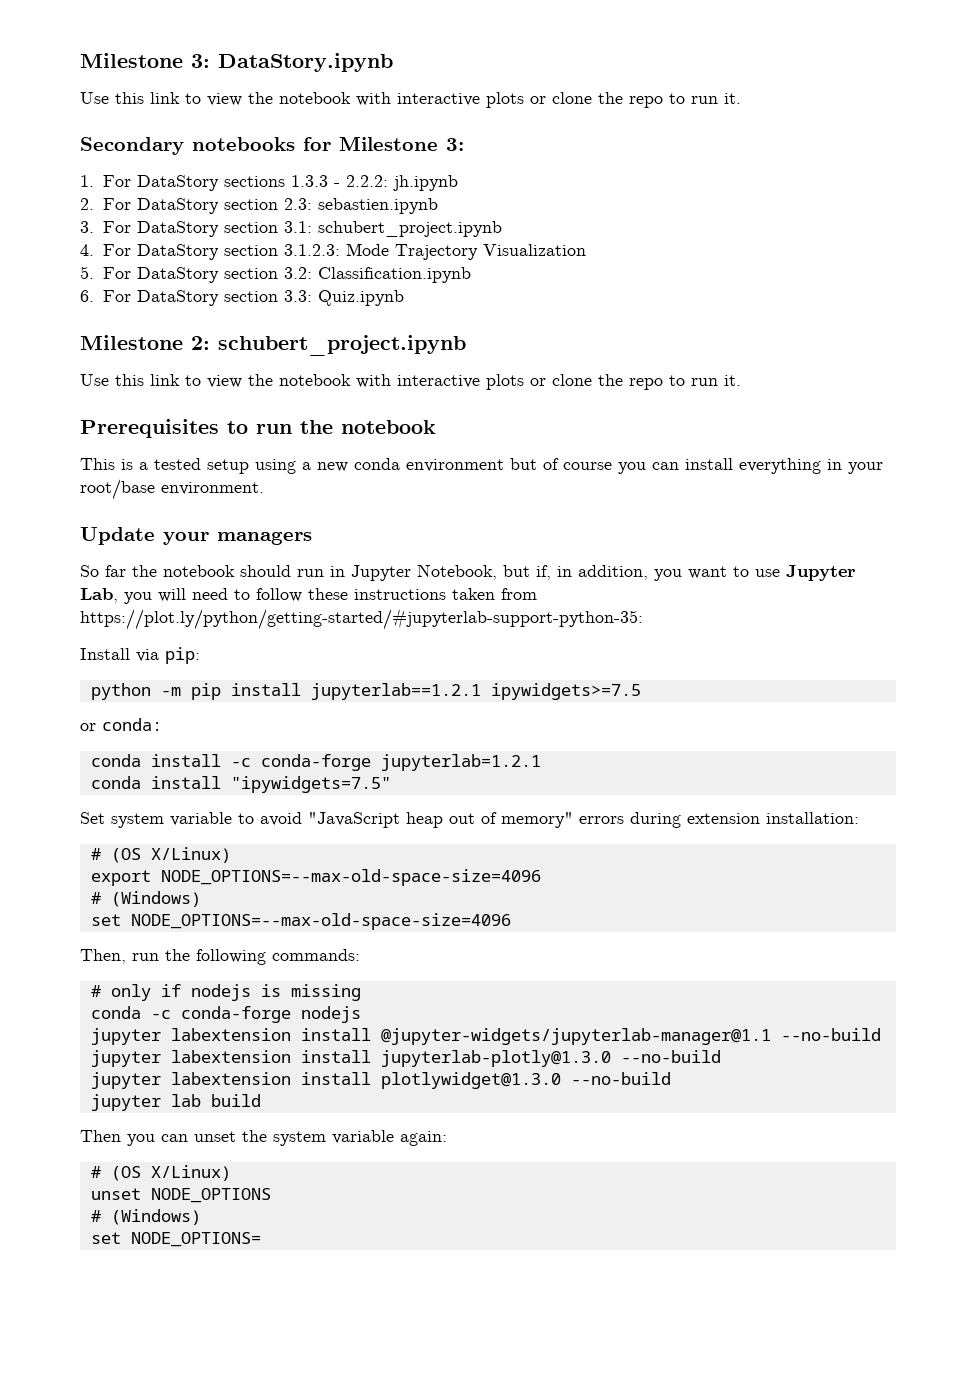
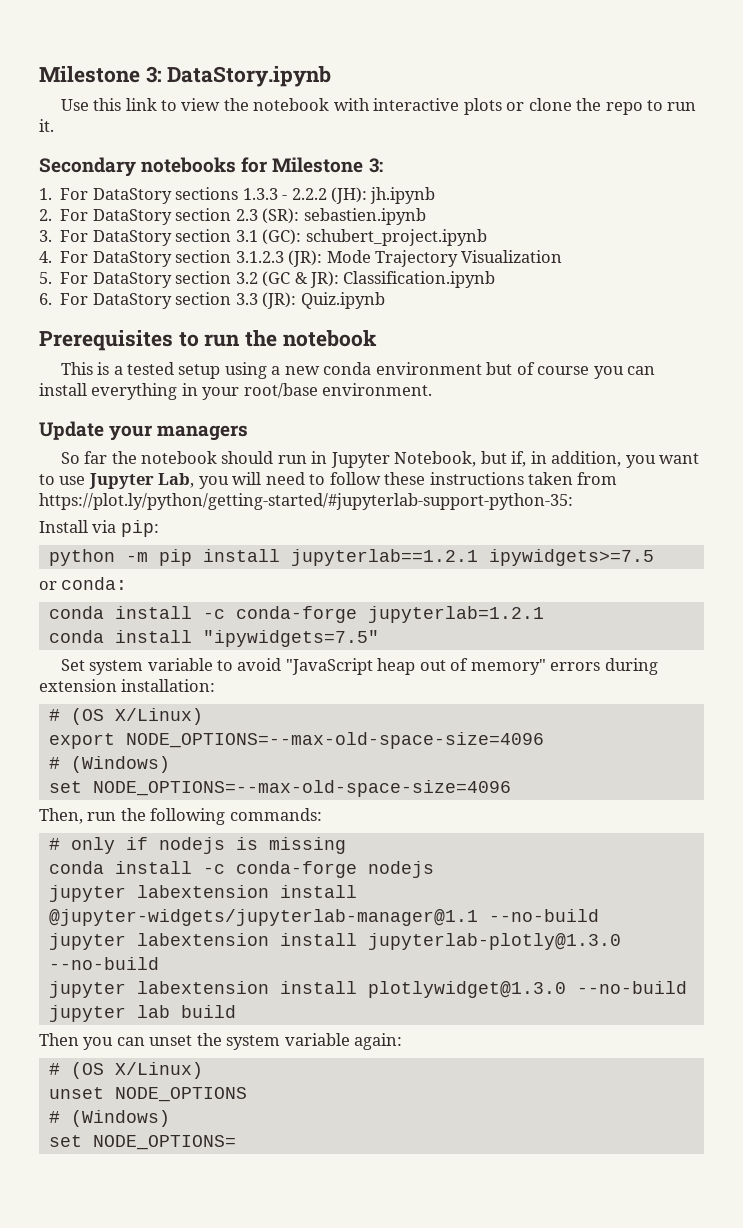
- 1. For DataStory sections 1.3.3 - 2.2.2: jh.ipynb
+ 1. For DataStory sections 1.3.3 - 2.2.2 (JH): jh.ipynb
- 2. For DataStory section 2.3: sebastien.ipynb
+ 2. For DataStory section 2.3 (SR): sebastien.ipynb
- 3. For DataStory section 3.1: schubert_project.ipynb
+ 3. For DataStory section 3.1 (GC): schubert_project.ipynb
- 4. For DataStory section 3.1.2.3: Mode Trajectory Visualization
+ 4. For DataStory section 3.1.2.3 (JR): Mode Trajectory Visualization
- 5. For DataStory section 3.2: Classification.ipynb
+ 5. For DataStory section 3.2 (GC & JR): Classification.ipynb
- 6. For DataStory section 3.3: Quiz.ipynb
+ 6. For DataStory section 3.3 (JR): Quiz.ipynb
- Milestone 2: schubert_project.ipynb
- Use this link to view the notebook with interactive plots or clone the repo to run it.
- conda -c conda-forge nodejs
+ conda install -c conda-forge nodejs

